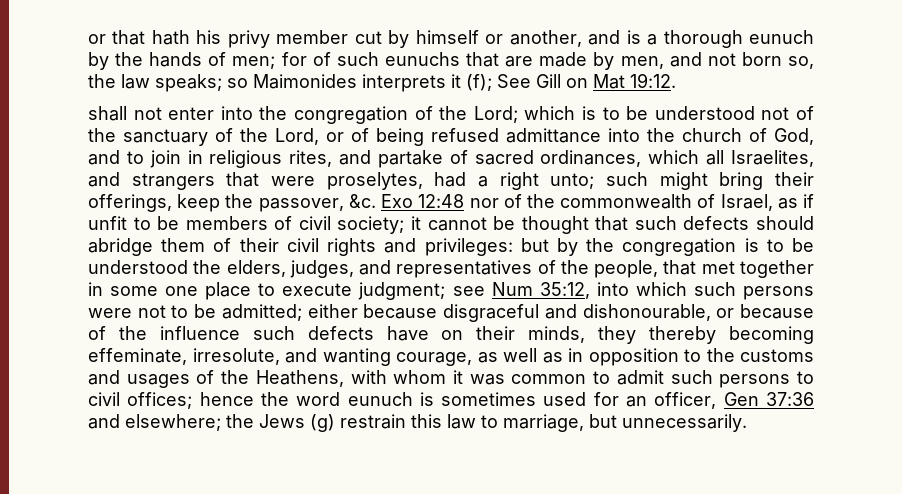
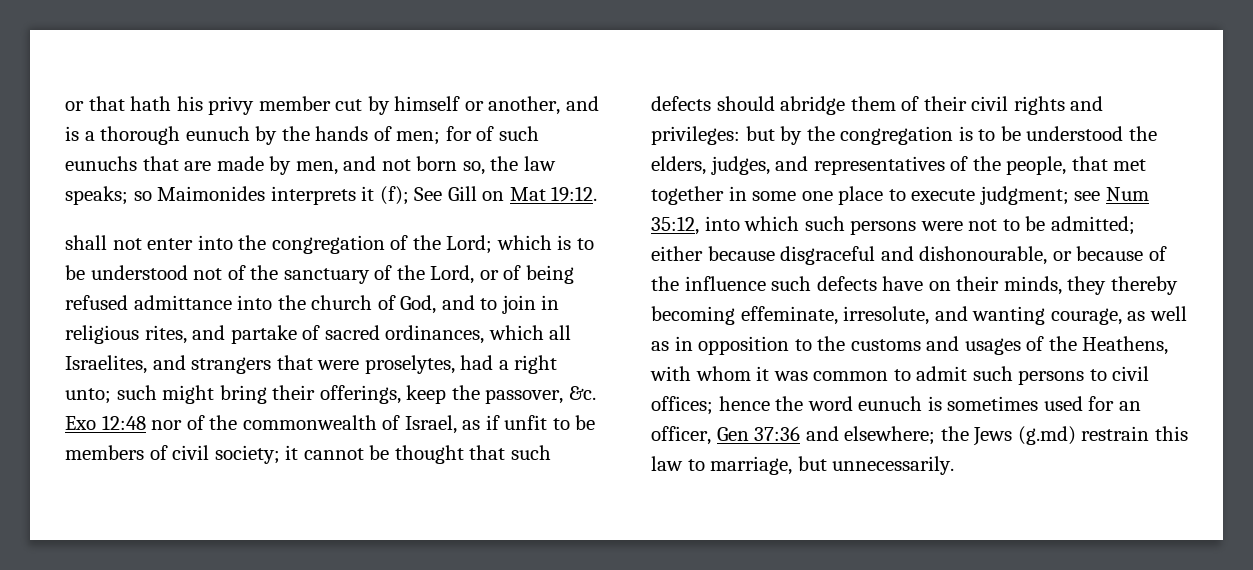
- the Jews (g) restrain this law to marriage, but unnecessarily.
+ the Jews (g.md) restrain this law to marriage, but unnecessarily.

